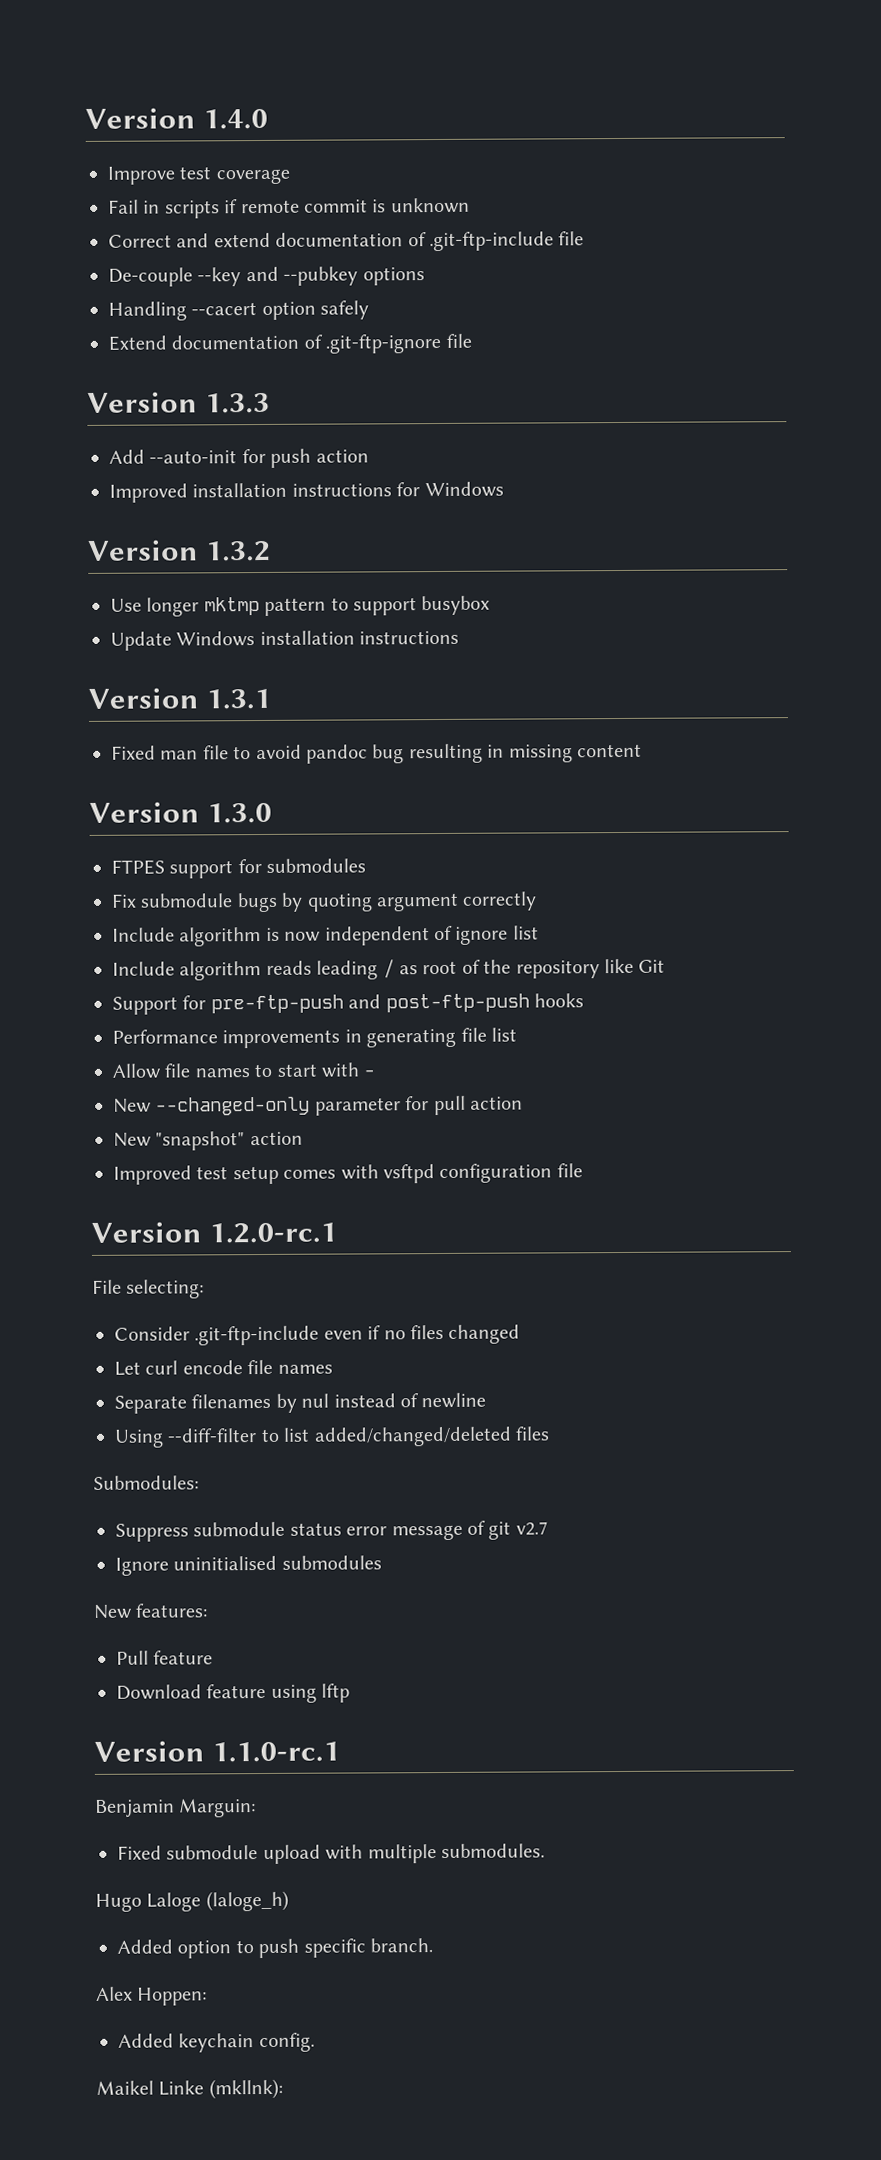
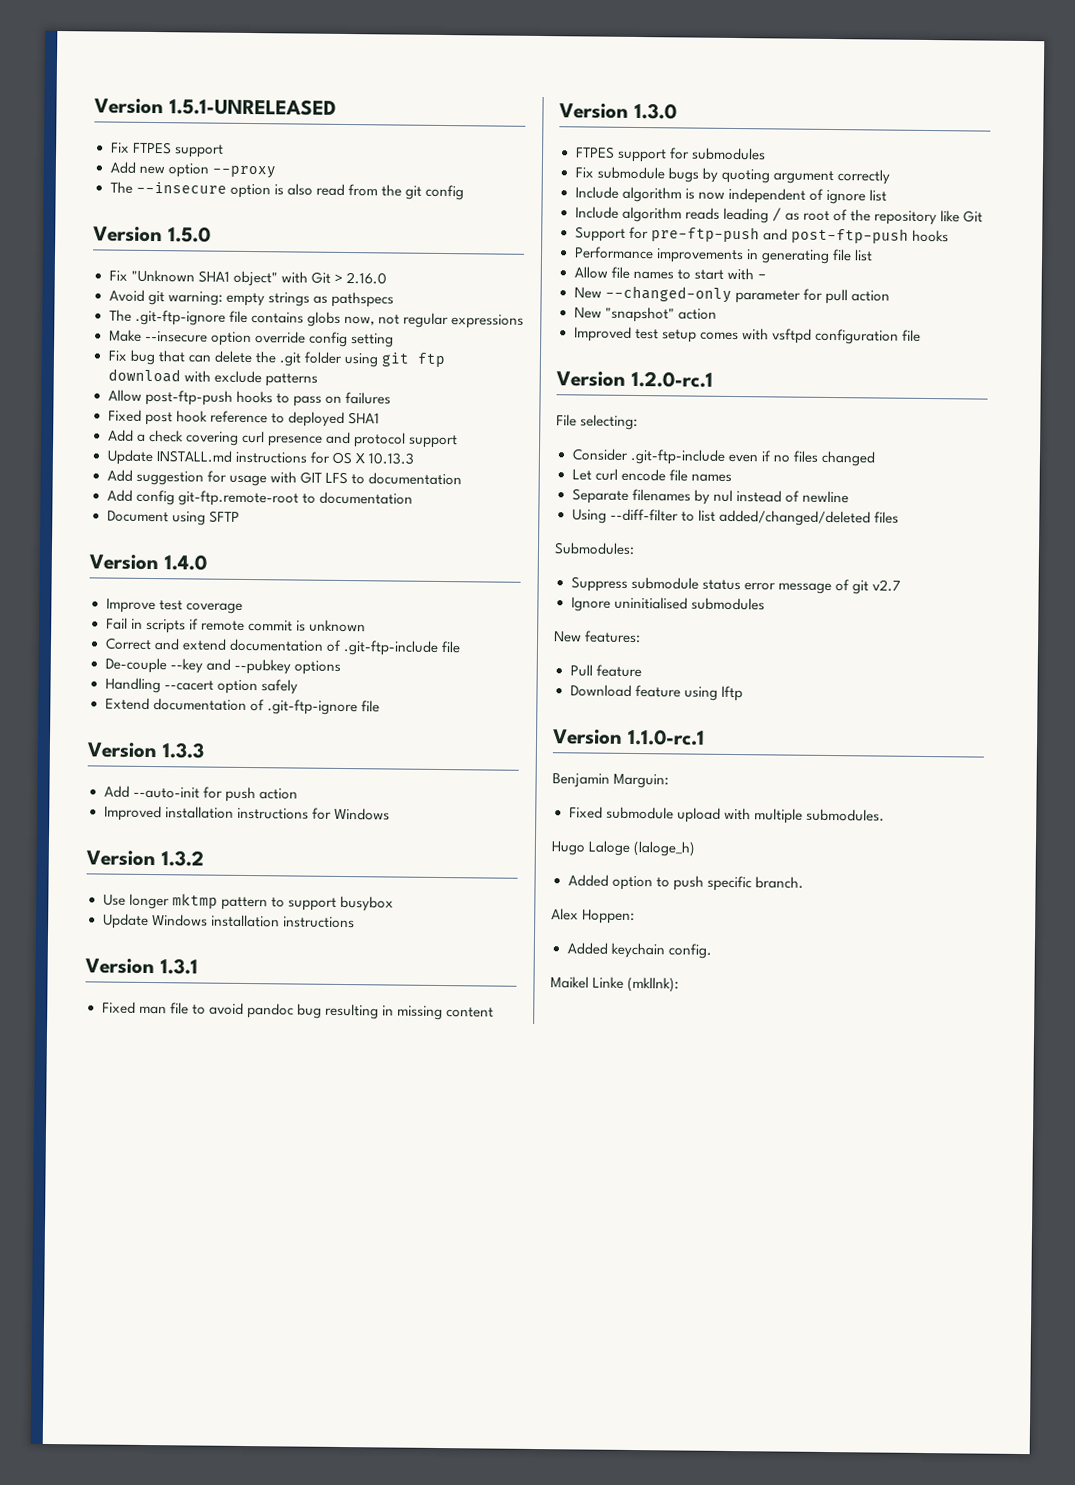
+ Version 1.5.1-UNRELEASED
+ Fix FTPES support
+ Add new option --proxy
+ The --insecure option is also read from the git config
+ Version 1.5.0
+ Fix "Unknown SHA1 object" with Git > 2.16.0
+ Avoid git warning: empty strings as pathspecs
+ The .git-ftp-ignore file contains globs now, not regular expressions
+ Make --insecure option override config setting
+ Fix bug that can delete the .git folder using git ftp download with exclude patterns
+ Allow post-ftp-push hooks to pass on failures
+ Fixed post hook reference to deployed SHA1
+ Add a check covering curl presence and protocol support
+ Update INSTALL.md instructions for OS X 10.13.3
+ Add suggestion for usage with GIT LFS to documentation
+ Add config git-ftp.remote-root to documentation
+ Document using SFTP

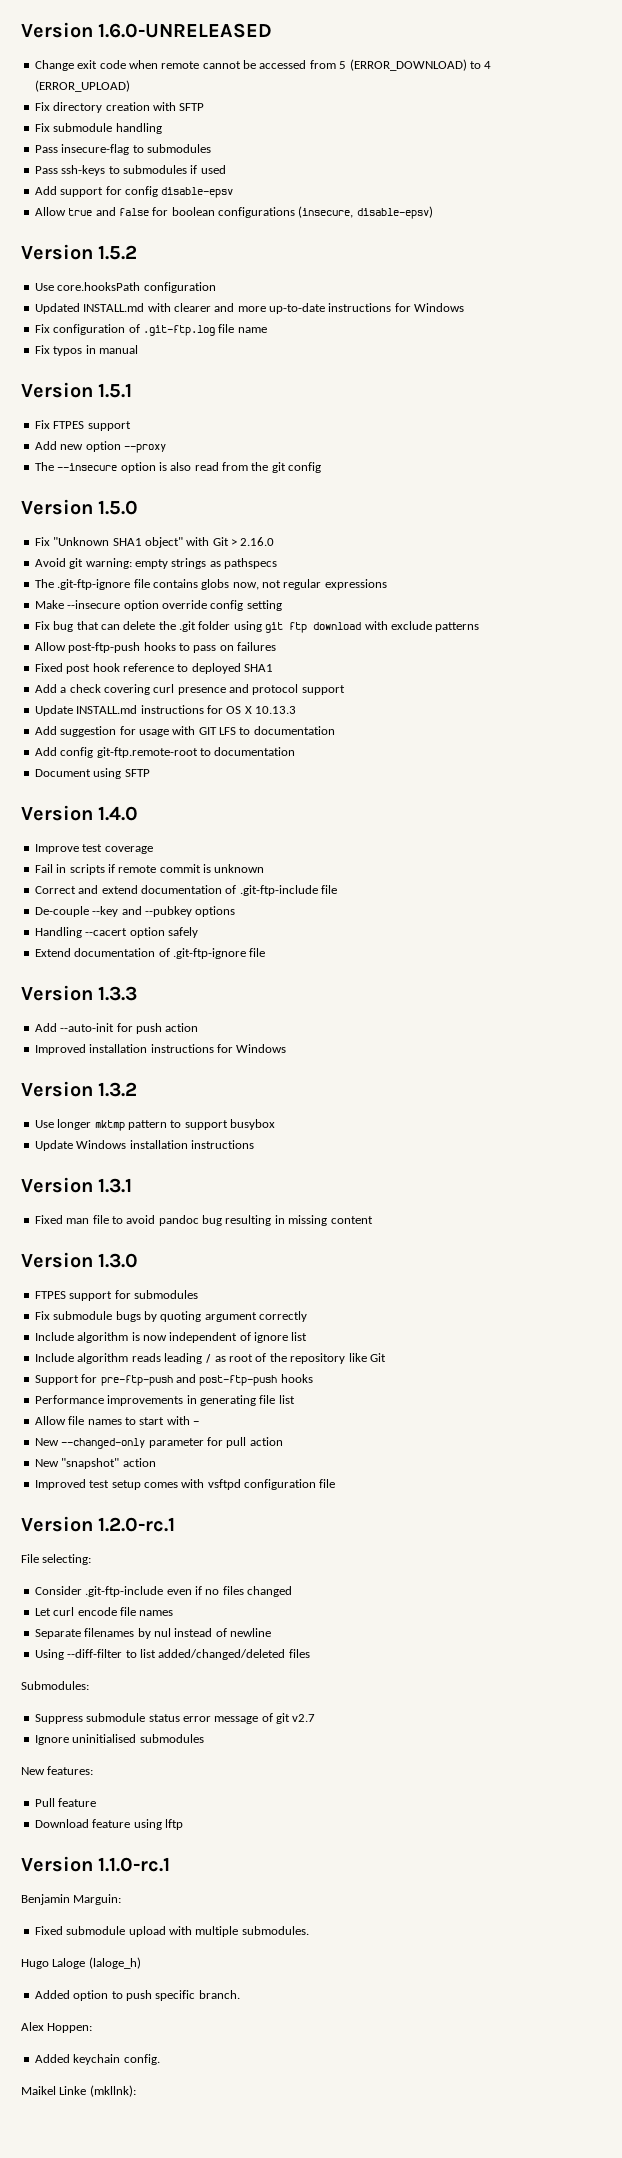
- Version 1.5.1-UNRELEASED
+ Version 1.6.0-UNRELEASED
+ Change exit code when remote cannot be accessed from 5 (ERROR_DOWNLOAD) to 4 (ERROR_UPLOAD)
+ Fix directory creation with SFTP
+ Fix submodule handling
+ Pass insecure-flag to submodules
+ Pass ssh-keys to submodules if used
+ Add support for config disable-epsv
+ Allow true and false for boolean configurations (insecure, disable-epsv)
+ Version 1.5.2
+ Use core.hooksPath configuration
+ Updated INSTALL.md with clearer and more up-to-date instructions for Windows
+ Fix configuration of .git-ftp.log file name
+ Fix typos in manual
+ Version 1.5.1

